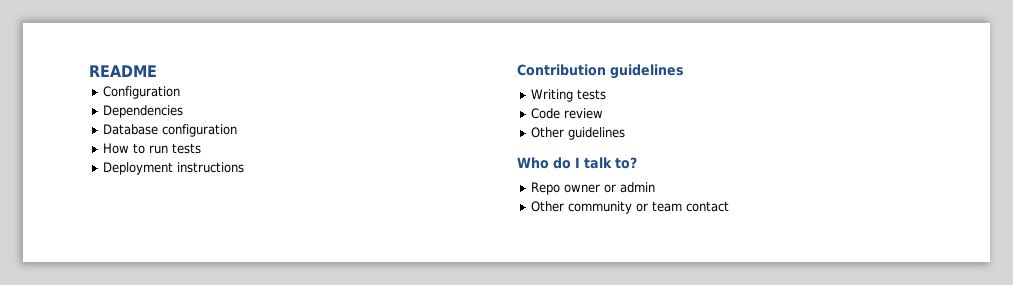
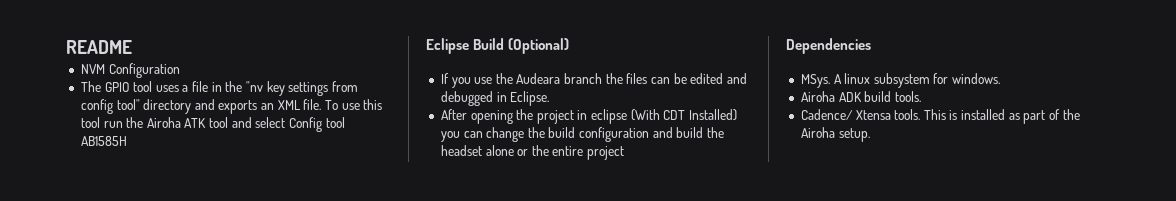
- Configuration
+ NVM Configuration
+ The GPIO tool uses a file in the "nv key settings from config tool" directory and exports an XML file. To use this tool run the Airoha ATK tool and select Config tool AB1585H
+ Eclipse Build (Optional)
+ If you use the Audeara branch the files can be edited and debugged in Eclipse.
+ After opening the project in eclipse (With CDT Installed) you can change the build configuration and build the headset alone or the entire project
  Dependencies
- Database configuration
- How to run tests
- Deployment instructions
- Contribution guidelines
- Writing tests
- Code review
- Other guidelines
- Who do I talk to?
- Repo owner or admin
- Other community or team contact
+ MSys. A linux subsystem for windows.
+ Airoha ADK build tools.
+ Cadence/ Xtensa tools. This is installed as part of the Airoha setup.

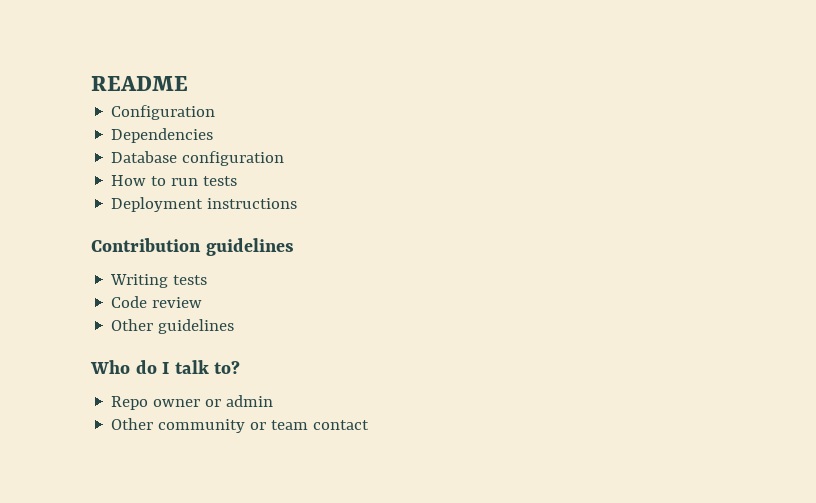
- NVM Configuration
+ Configuration
- The GPIO tool uses a file in the "nv key settings from config tool" directory and exports an XML file. To use this tool run the Airoha ATK tool and select Config tool AB1585H
- Eclipse Build (Optional)
- If you use the Audeara branch the files can be edited and debugged in Eclipse.
- After opening the project in eclipse (With CDT Installed) you can change the build configuration and build the headset alone or the entire project
  Dependencies
- MSys. A linux subsystem for windows.
- Airoha ADK build tools.
- Cadence/ Xtensa tools. This is installed as part of the Airoha setup.
+ Database configuration
+ How to run tests
+ Deployment instructions
+ Contribution guidelines
+ Writing tests
+ Code review
+ Other guidelines
+ Who do I talk to?
+ Repo owner or admin
+ Other community or team contact

